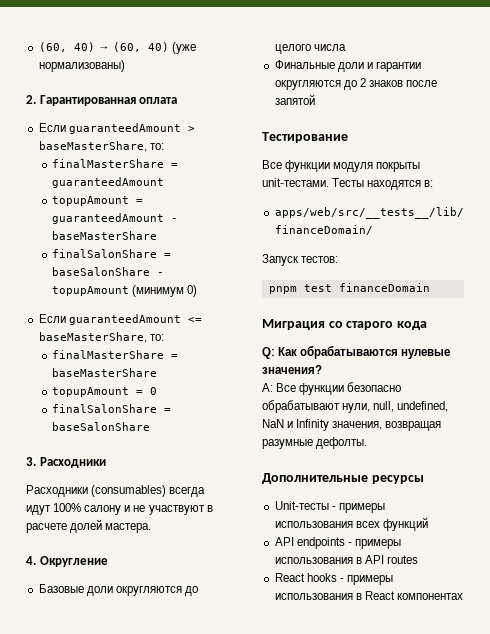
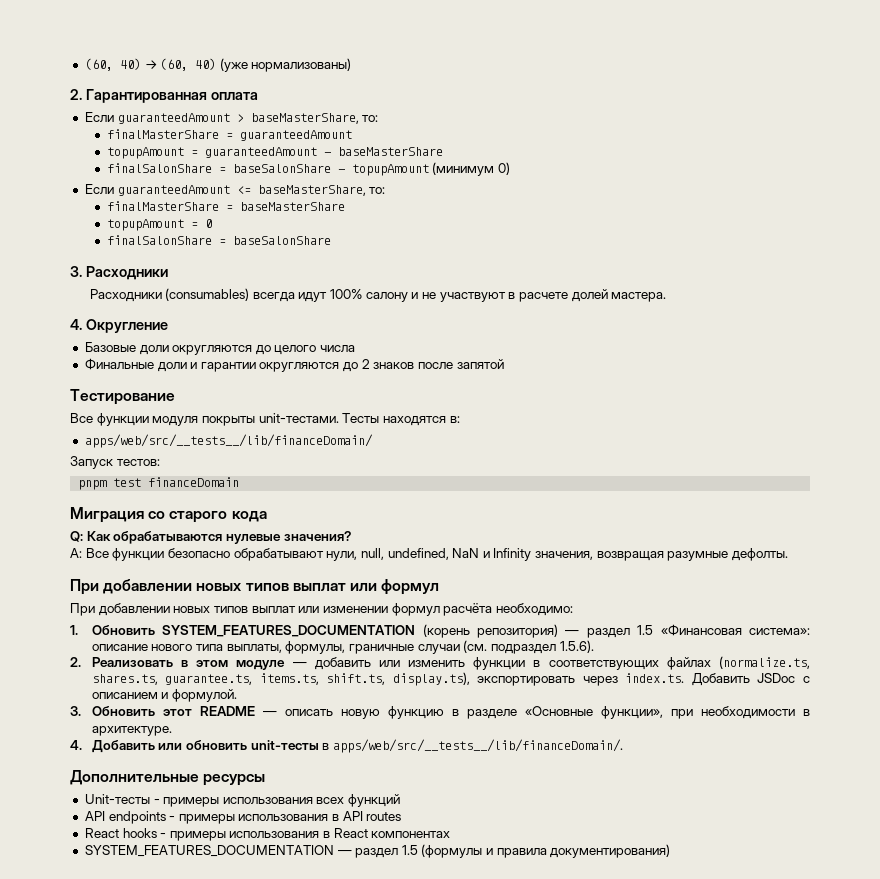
+ При добавлении новых типов выплат или формул
+ При добавлении новых типов выплат или изменении формул расчёта необходимо:
+ 1. Обновить SYSTEM_FEATURES_DOCUMENTATION (корень репозитория) — раздел 1.5 «Финансовая система»: описание нового типа выплаты, формулы, граничные случаи (см. подраздел 1.5.6).
+ 2. Реализовать в этом модуле — добавить или изменить функции в соответствующих файлах (normalize.ts, shares.ts, guarantee.ts, items.ts, shift.ts, display.ts), экспортировать через index.ts. Добавить JSDoc с описанием и формулой.
+ 3. Обновить этот README — описать новую функцию в разделе «Основные функции», при необходимости в архитектуре.
+ 4. Добавить или обновить unit-тесты в apps/web/src/__tests__/lib/financeDomain/.
+ SYSTEM_FEATURES_DOCUMENTATION — раздел 1.5 (формулы и правила документирования)

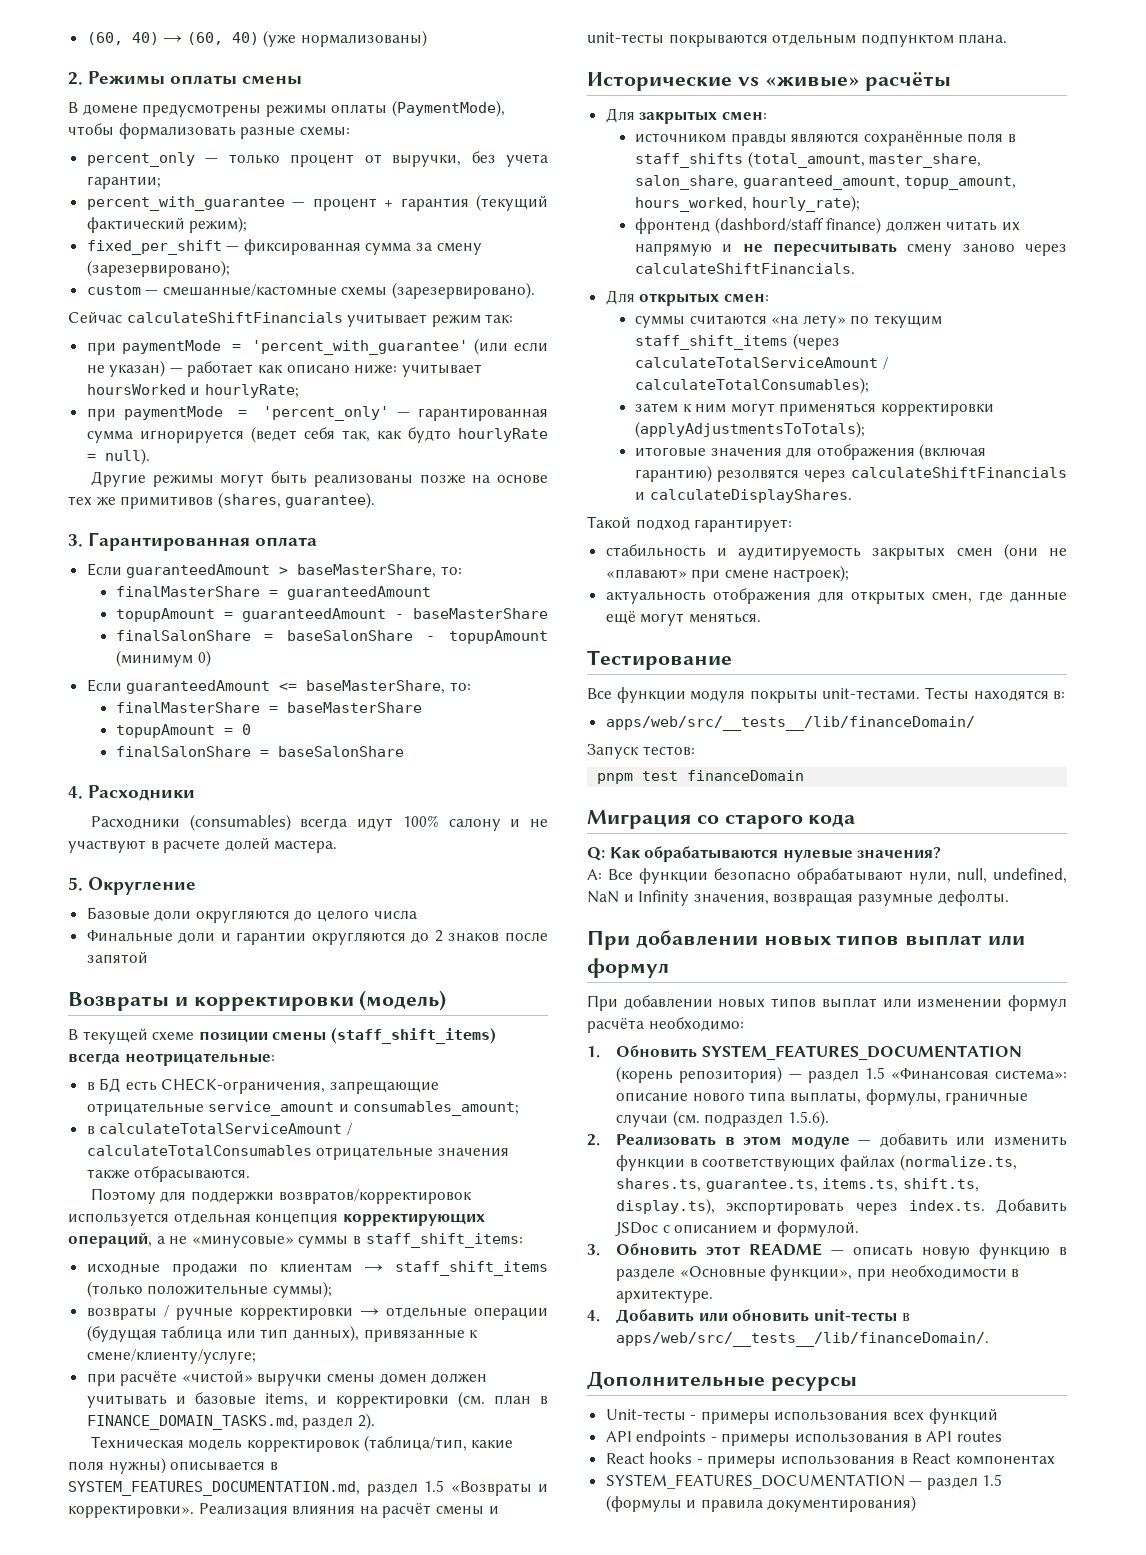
- 2. Гарантированная оплата
+ 2. Режимы оплаты смены
+ В домене предусмотрены режимы оплаты (PaymentMode), чтобы формализовать разные схемы:
+ percent_only — только процент от выручки, без учета гарантии;
+ percent_with_guarantee — процент + гарантия (текущий фактический режим);
+ fixed_per_shift — фиксированная сумма за смену (зарезервировано);
+ custom — смешанные/кастомные схемы (зарезервировано).
+ Сейчас calculateShiftFinancials учитывает режим так:
+ при paymentMode = 'percent_with_guarantee' (или если не указан) — работает как описано ниже: учитывает hoursWorked и hourlyRate;
+ при paymentMode = 'percent_only' — гарантированная сумма игнорируется (ведет себя так, как будто hourlyRate = null).
+ Другие режимы могут быть реализованы позже на основе тех же примитивов (shares, guarantee).
+ 3. Гарантированная оплата
- 3. Расходники
+ 4. Расходники
- 4. Округление
+ 5. Округление
+ Возвраты и корректировки (модель)
+ В текущей схеме позиции смены (staff_shift_items) всегда неотрицательные:
+ в БД есть CHECK‑ограничения, запрещающие отрицательные service_amount и consumables_amount;
+ в calculateTotalServiceAmount / calculateTotalConsumables отрицательные значения также отбрасываются.
+ Поэтому для поддержки возвратов/корректировок используется отдельная концепция корректирующих операций, а не «минусовые» суммы в staff_shift_items:
+ исходные продажи по клиентам → staff_shift_items (только положительные суммы);
+ возвраты / ручные корректировки → отдельные операции (будущая таблица или тип данных), привязанные к смене/клиенту/услуге;
+ при расчёте «чистой» выручки смены домен должен учитывать и базовые items, и корректировки (см. план в FINANCE_DOMAIN_TASKS.md, раздел 2).
+ Техническая модель корректировок (таблица/тип, какие поля нужны) описывается в SYSTEM_FEATURES_DOCUMENTATION.md, раздел 1.5 «Возвраты и корректировки». Реализация влияния на расчёт смены и unit‑тесты покрываются отдельным подпунктом плана.
+ Исторические vs «живые» расчёты
+ Для закрытых смен:
+ источником правды являются сохранённые поля в staff_shifts (total_amount, master_share, salon_share, guaranteed_amount, topup_amount, hours_worked, hourly_rate);
+ фронтенд (dashbord/staff finance) должен читать их напрямую и не пересчитывать смену заново через calculateShiftFinancials.
+ Для открытых смен:
+ суммы считаются «на лету» по текущим staff_shift_items (через calculateTotalServiceAmount / calculateTotalConsumables);
+ затем к ним могут применяться корректировки (applyAdjustmentsToTotals);
+ итоговые значения для отображения (включая гарантию) резолвятся через calculateShiftFinancials и calculateDisplayShares.
+ Такой подход гарантирует:
+ стабильность и аудитируемость закрытых смен (они не «плавают» при смене настроек);
+ актуальность отображения для открытых смен, где данные ещё могут меняться.

